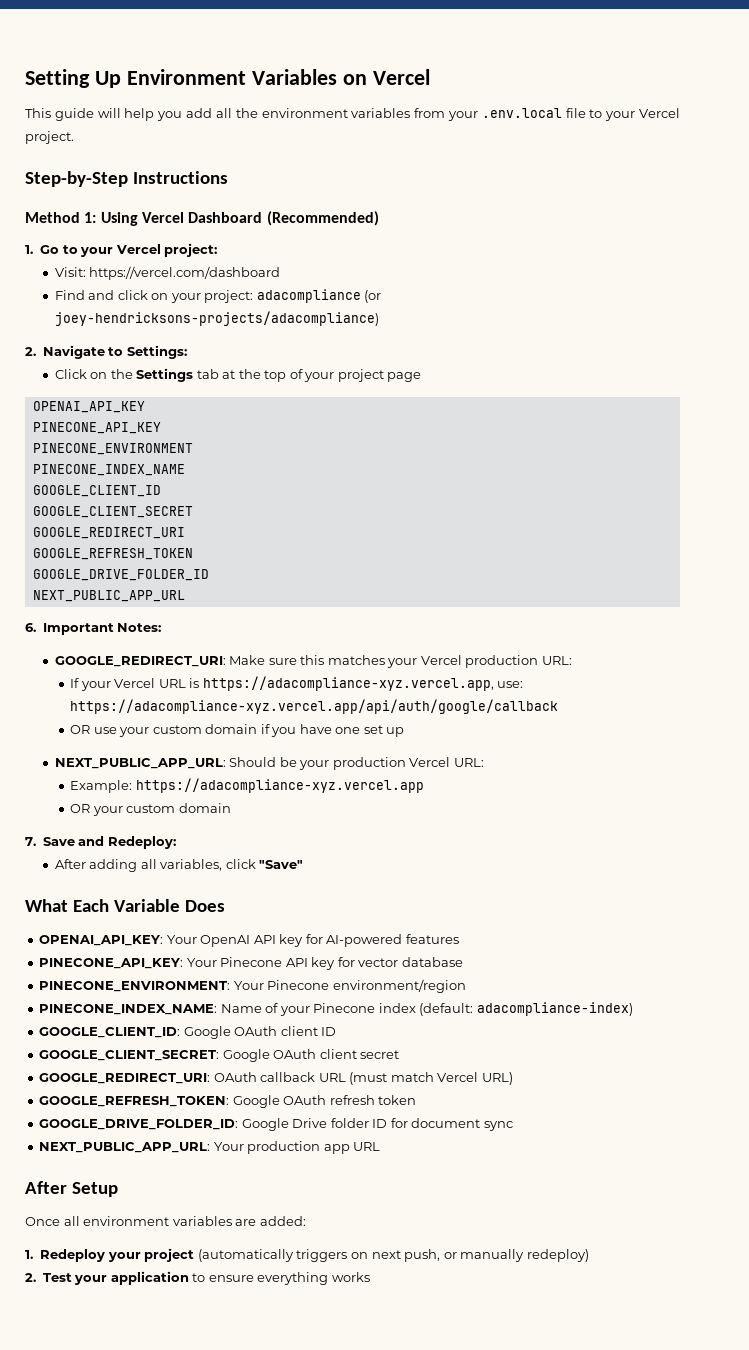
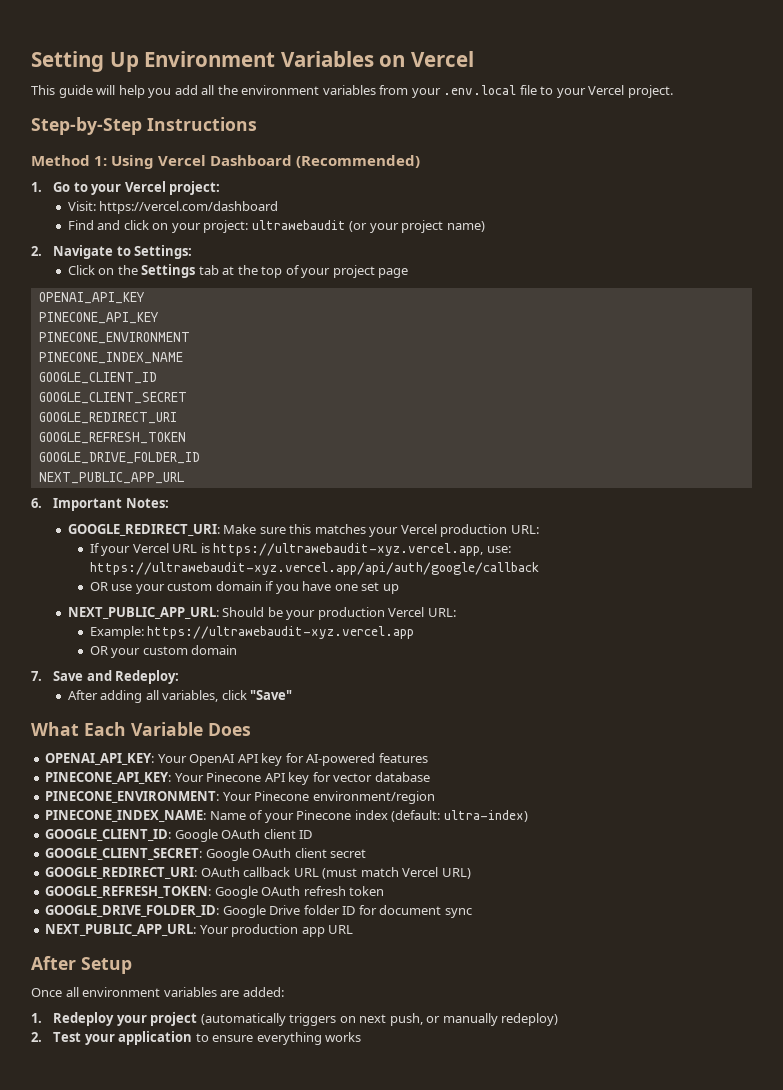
- Find and click on your project: adacompliance (or joey-hendricksons-projects/adacompliance)
+ Find and click on your project: ultrawebaudit (or your project name)
- If your Vercel URL is https://adacompliance-xyz.vercel.app, use: https://adacompliance-xyz.vercel.app/api/auth/google/callback
+ If your Vercel URL is https://ultrawebaudit-xyz.vercel.app, use: https://ultrawebaudit-xyz.vercel.app/api/auth/google/callback
- Example: https://adacompliance-xyz.vercel.app
+ Example: https://ultrawebaudit-xyz.vercel.app
- PINECONE_INDEX_NAME: Name of your Pinecone index (default: adacompliance-index)
+ PINECONE_INDEX_NAME: Name of your Pinecone index (default: ultra-index)

